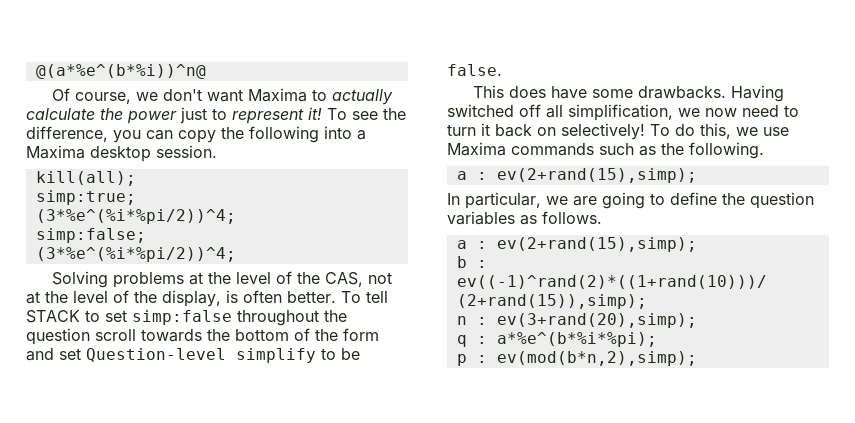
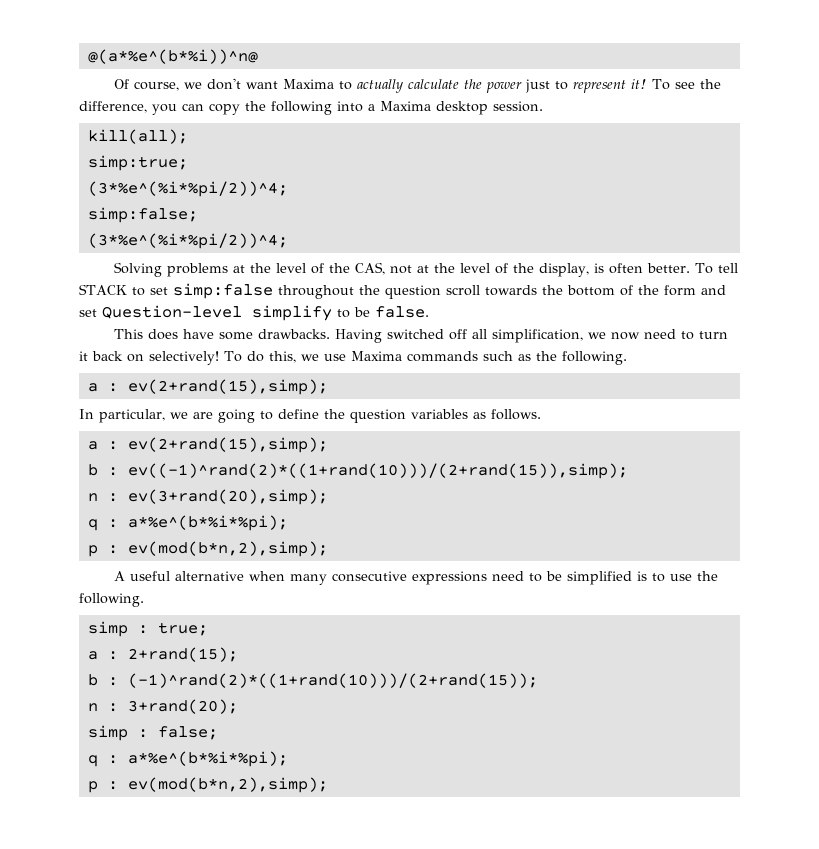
+ A useful alternative when many consecutive expressions need to be simplified is to use the following.
+ simp : true;
+ a : 2+rand(15);
+ b : (-1)^rand(2)*((1+rand(10)))/(2+rand(15));
+ n : 3+rand(20);
+ simp : false;
+ q : a*%e^(b*%i*%pi);
+ p : ev(mod(b*n,2),simp);

